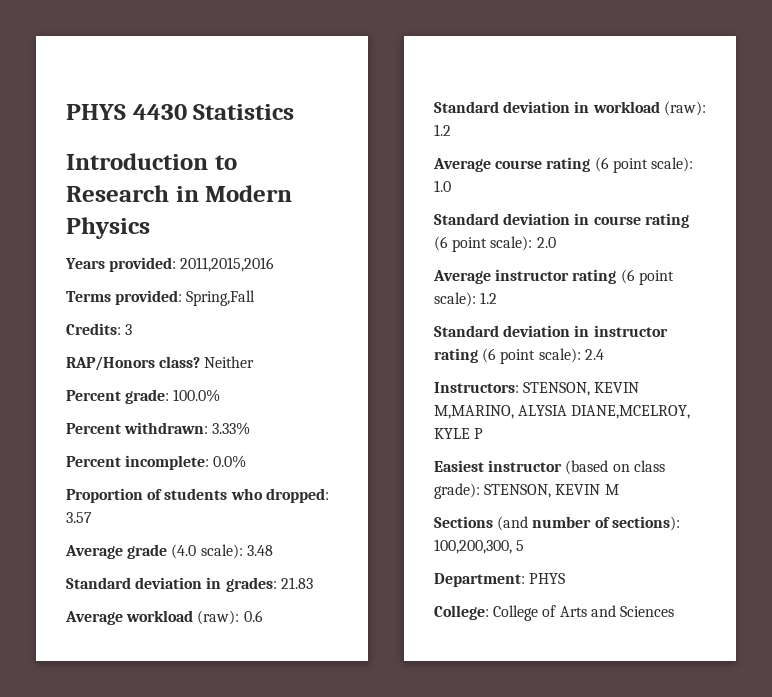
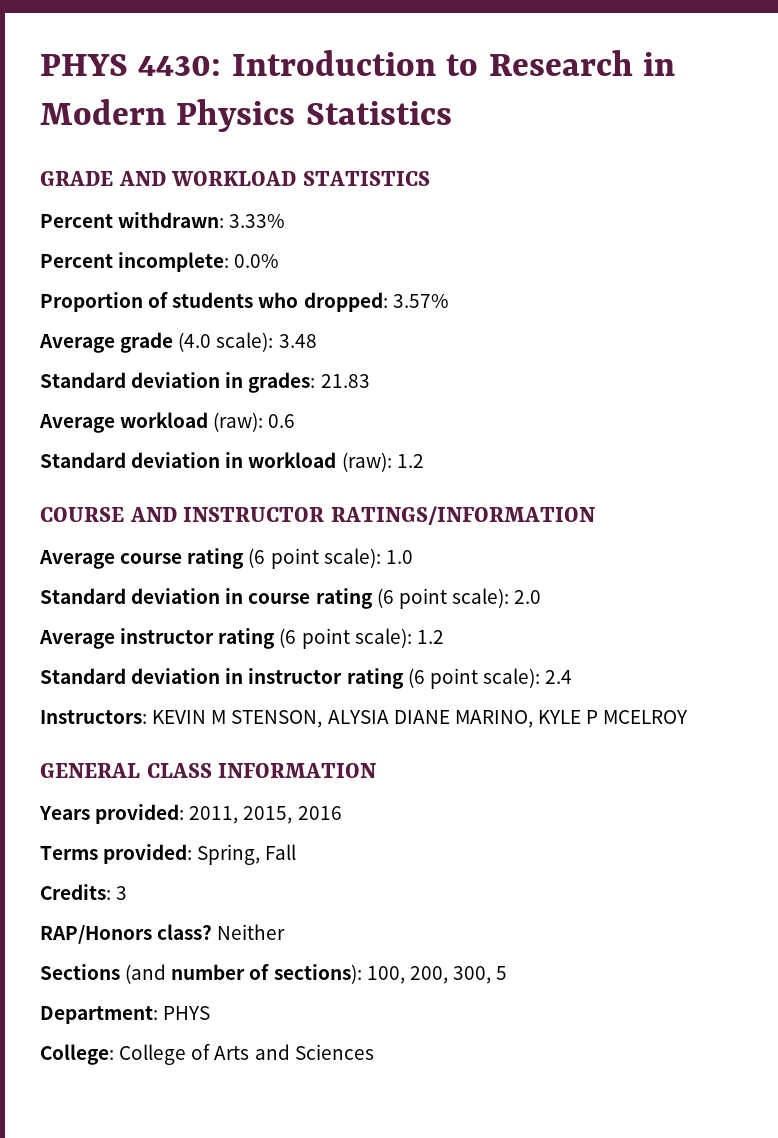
- PHYS 4430 Statistics
- Introduction to Research in Modern Physics
- Years provided: 2011,2015,2016
- Terms provided: Spring,Fall
- Credits: 3
- RAP/Honors class? Neither
- Percent grade: 100.0%
+ PHYS 4430: Introduction to Research in Modern Physics Statistics
+ GRADE AND WORKLOAD STATISTICS
- Proportion of students who dropped: 3.57
+ Proportion of students who dropped: 3.57%
+ COURSE AND INSTRUCTOR RATINGS/INFORMATION
- Instructors: STENSON, KEVIN M,MARINO, ALYSIA DIANE,MCELROY, KYLE P
- Easiest instructor (based on class grade): STENSON, KEVIN M
+ Instructors: KEVIN M STENSON, ALYSIA DIANE MARINO, KYLE P MCELROY
+ GENERAL CLASS INFORMATION
+ Years provided: 2011, 2015, 2016
+ Terms provided: Spring, Fall
+ Credits: 3
+ RAP/Honors class? Neither
- Sections (and number of sections): 100,200,300, 5
+ Sections (and number of sections): 100, 200, 300, 5

